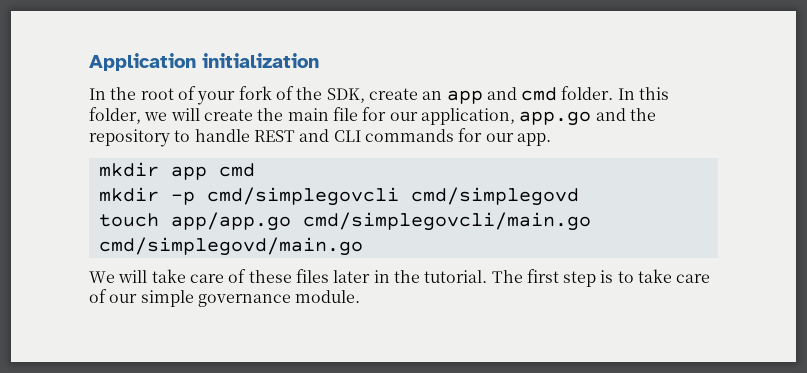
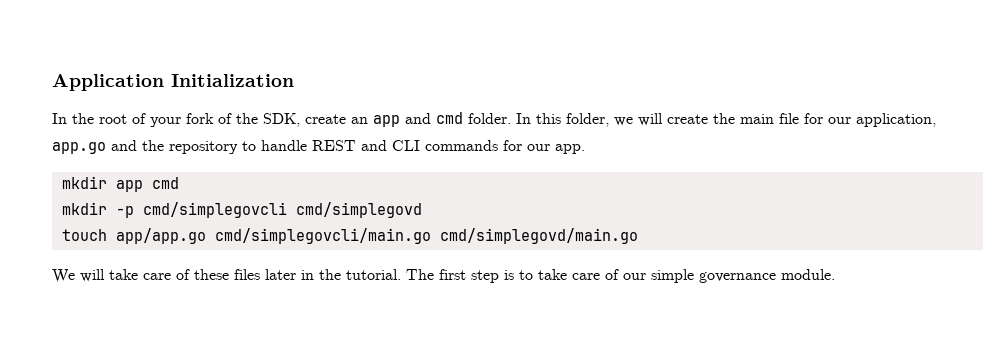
- Application initialization
+ Application Initialization

